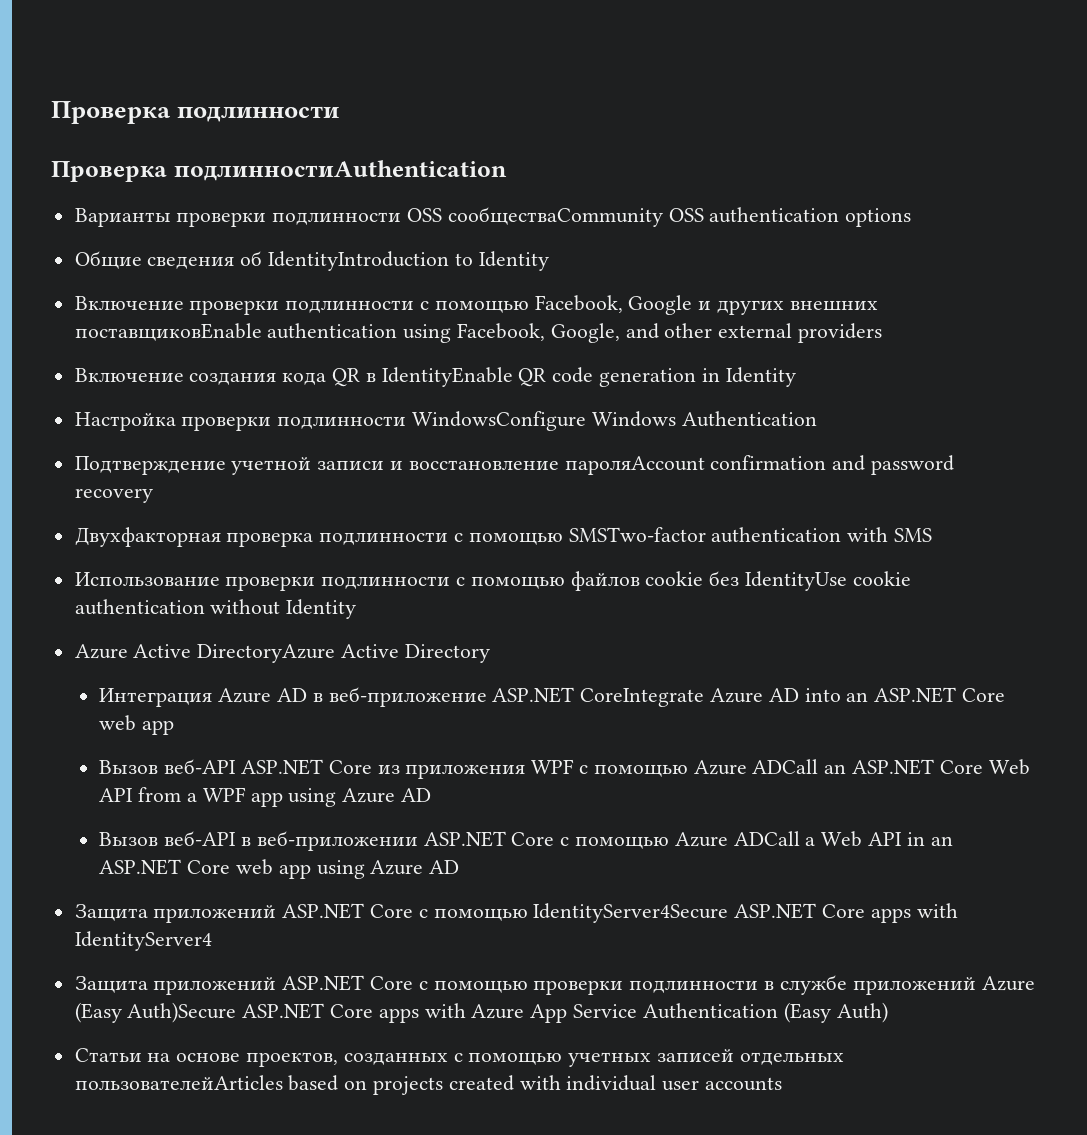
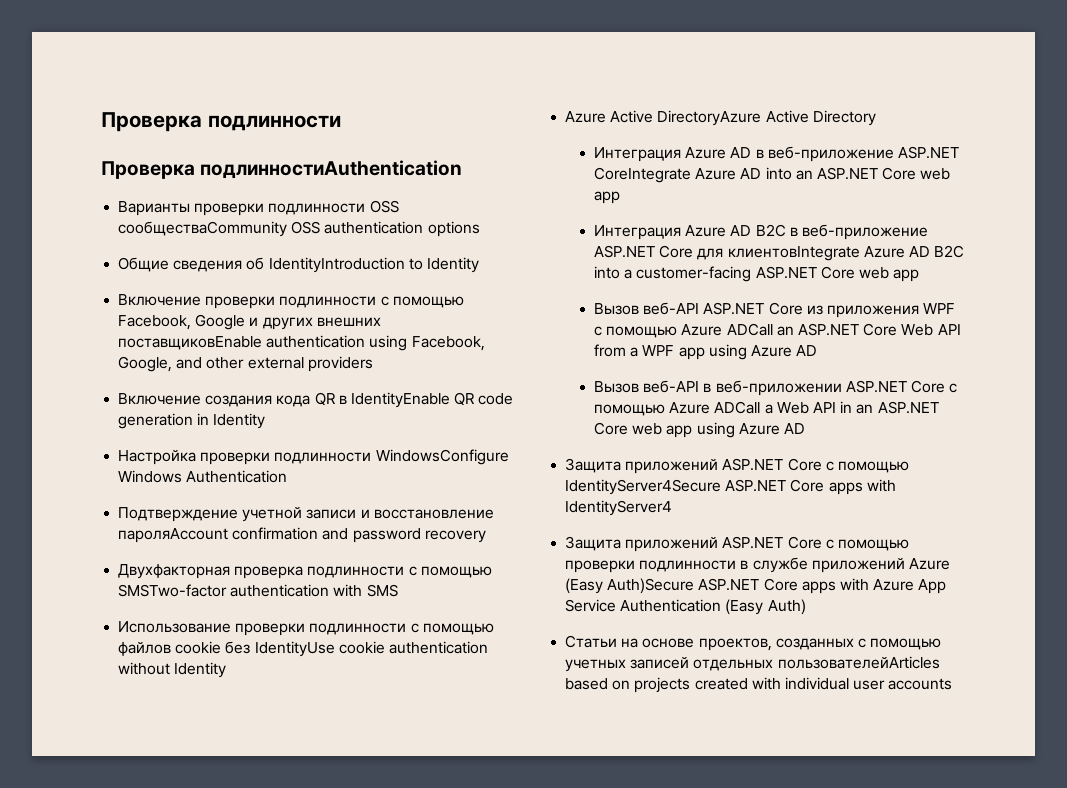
+ Интеграция Azure AD B2C в веб-приложение ASP.NET Core для клиентовIntegrate Azure AD B2C into a customer-facing ASP.NET Core web app

